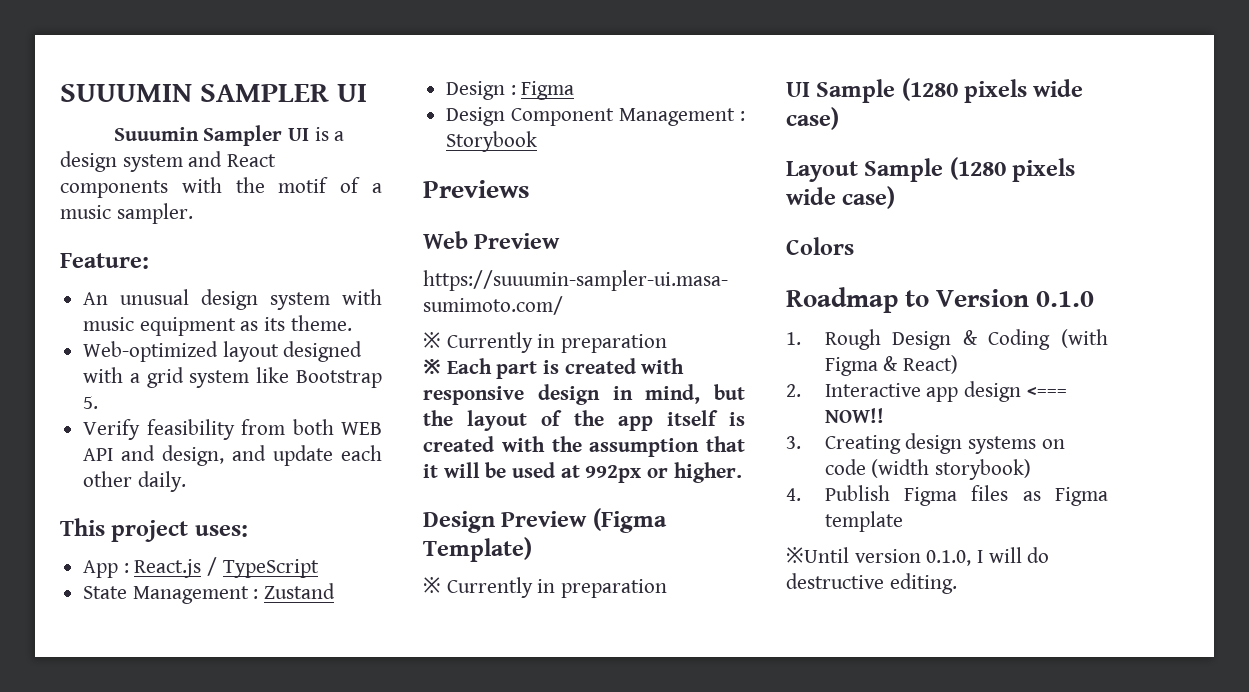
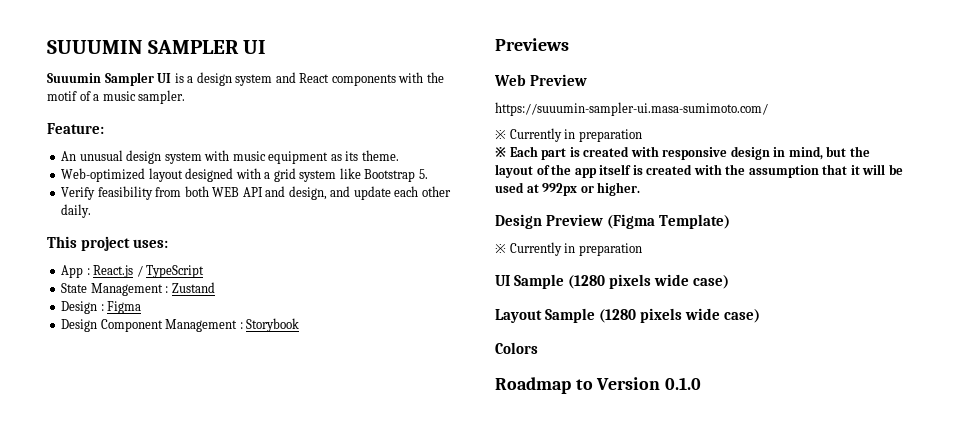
- 1. Rough Design & Coding (with Figma & React)
- 2. Interactive app design <=== NOW!!
- 3. Creating design systems on code (width storybook)
- 4. Publish Figma files as Figma template
- ※Until version 0.1.0, I will do destructive editing.

